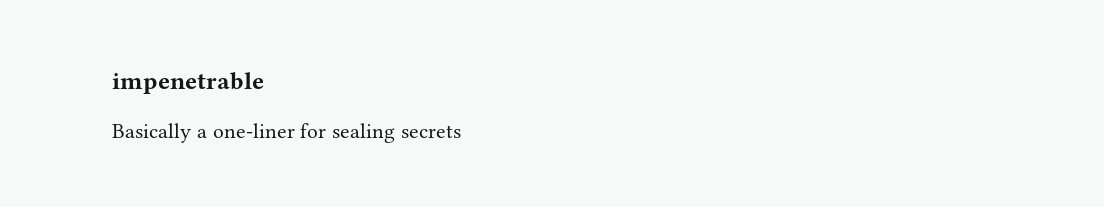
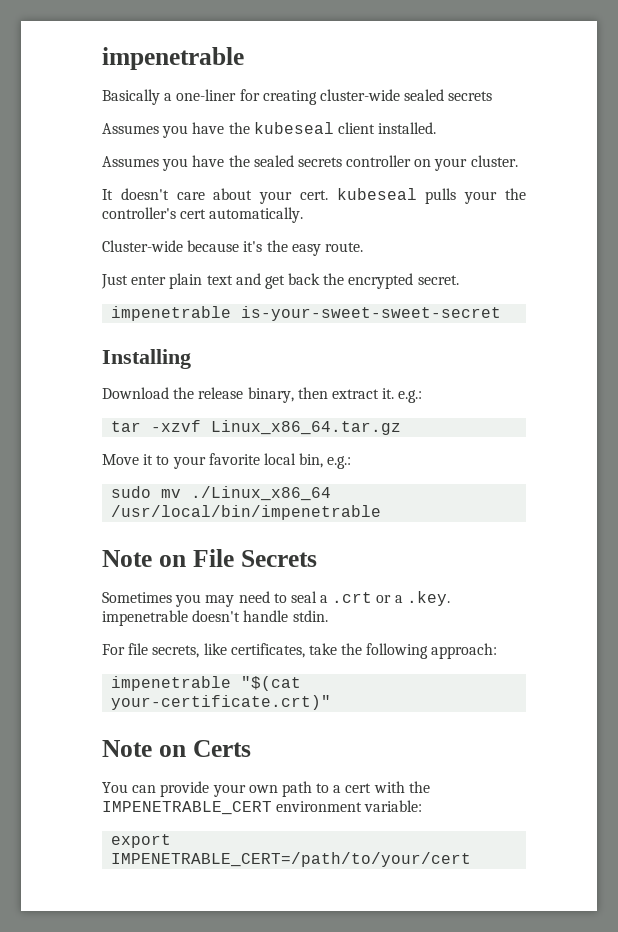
- Basically a one-liner for sealing secrets
+ Basically a one-liner for creating cluster-wide sealed secrets
+ Assumes you have the kubeseal client installed.
+ Assumes you have the sealed secrets controller on your cluster.
+ It doesn't care about your cert. kubeseal pulls your the controller's cert automatically.
+ Cluster-wide because it's the easy route.
+ Just enter plain text and get back the encrypted secret.
+ impenetrable is-your-sweet-sweet-secret
+ Installing
+ Download the release binary, then extract it. e.g.:
+ tar -xzvf Linux_x86_64.tar.gz
+ Move it to your favorite local bin, e.g.:
+ sudo mv ./Linux_x86_64 /usr/local/bin/impenetrable
+ Note on File Secrets
+ Sometimes you may need to seal a .crt or a .key. impenetrable doesn't handle stdin.
+ For file secrets, like certificates, take the following approach:
+ impenetrable "$(cat your-certificate.crt)"
+ Note on Certs
+ You can provide your own path to a cert with the IMPENETRABLE_CERT environment variable:
+ export IMPENETRABLE_CERT=/path/to/your/cert

